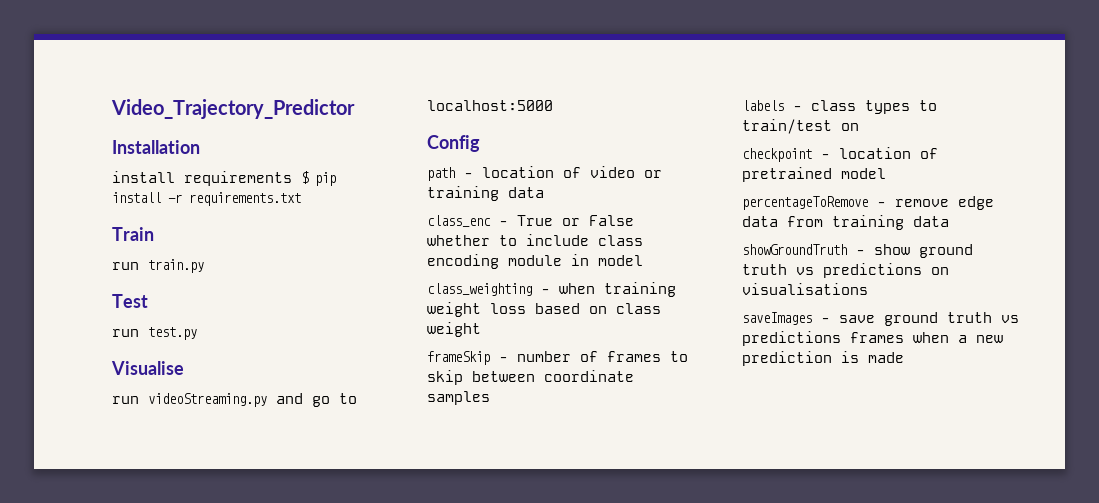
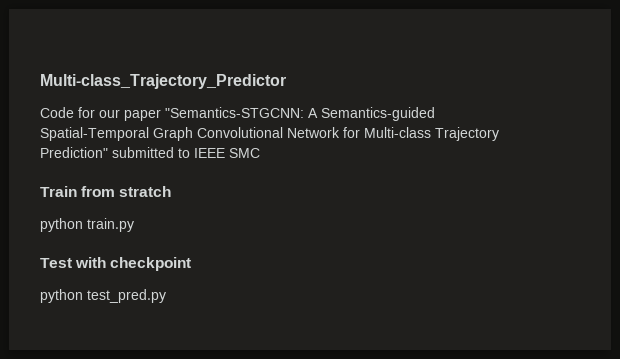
- Video_Trajectory_Predictor
- Installation
- install requirements $ pip install -r requirements.txt
- Train
- run train.py
- Test
- run test.py
- Visualise
- run videoStreaming.py and go to localhost:5000
- Config
- path - location of video or training data
- class_enc - True or False whether to include class encoding module in model
- class_weighting - when training weight loss based on class weight
- frameSkip - number of frames to skip between coordinate samples
- labels - class types to train/test on
- checkpoint - location of pretrained model
- percentageToRemove - remove edge data from training data
- showGroundTruth - show ground truth vs predictions on visualisations
- saveImages - save ground truth vs predictions frames when a new prediction is made
+ Multi-class_Trajectory_Predictor
+ Code for our paper "Semantics-STGCNN: A Semantics-guided Spatial-Temporal Graph Convolutional Network for Multi-class Trajectory Prediction" submitted to IEEE SMC
+ Train from stratch
+ python train.py
+ Test with checkpoint
+ python test_pred.py

